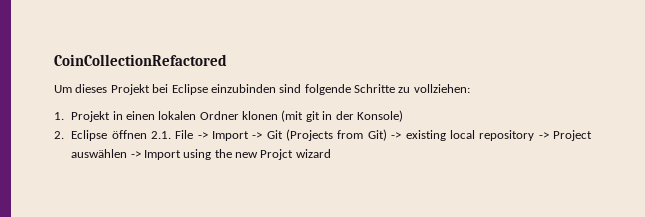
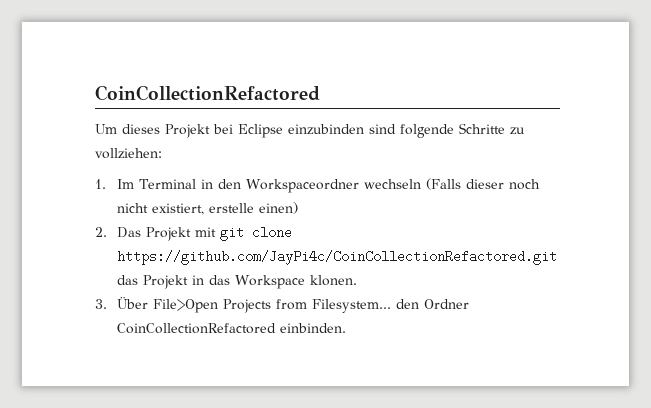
- 1. Projekt in einen lokalen Ordner klonen (mit git in der Konsole)
- 2. Eclipse öffnen 2.1. File -> Import -> Git (Projects from Git) -> existing local repository -> Project auswählen -> Import using the new Projct wizard
+ 1. Im Terminal in den Workspaceordner wechseln (Falls dieser noch nicht existiert, erstelle einen)
+ 2. Das Projekt mit git clone https://github.com/JayPi4c/CoinCollectionRefactored.git das Projekt in das Workspace klonen.
+ 3. Über File>Open Projects from Filesystem... den Ordner CoinCollectionRefactored einbinden.

